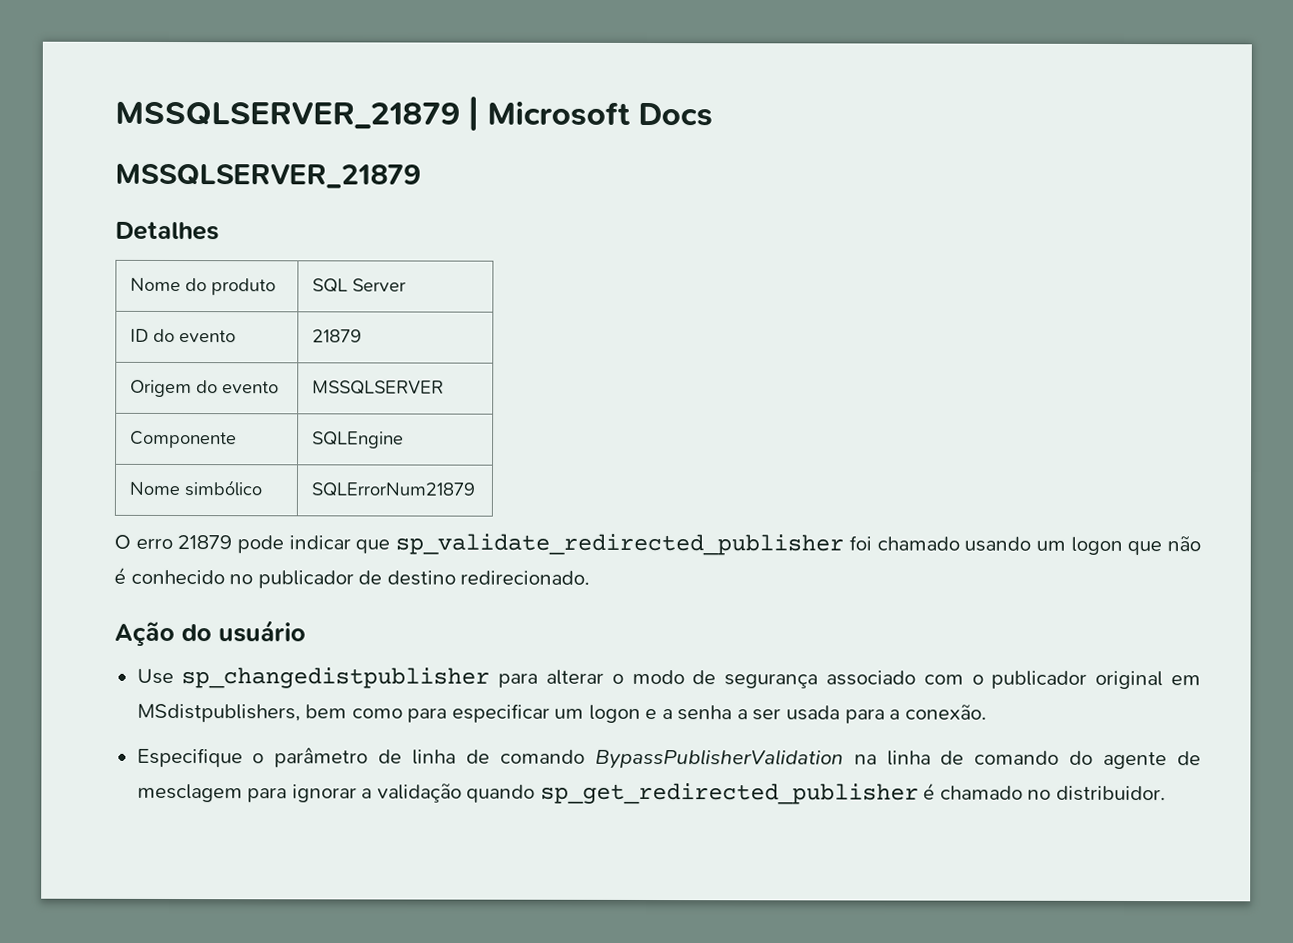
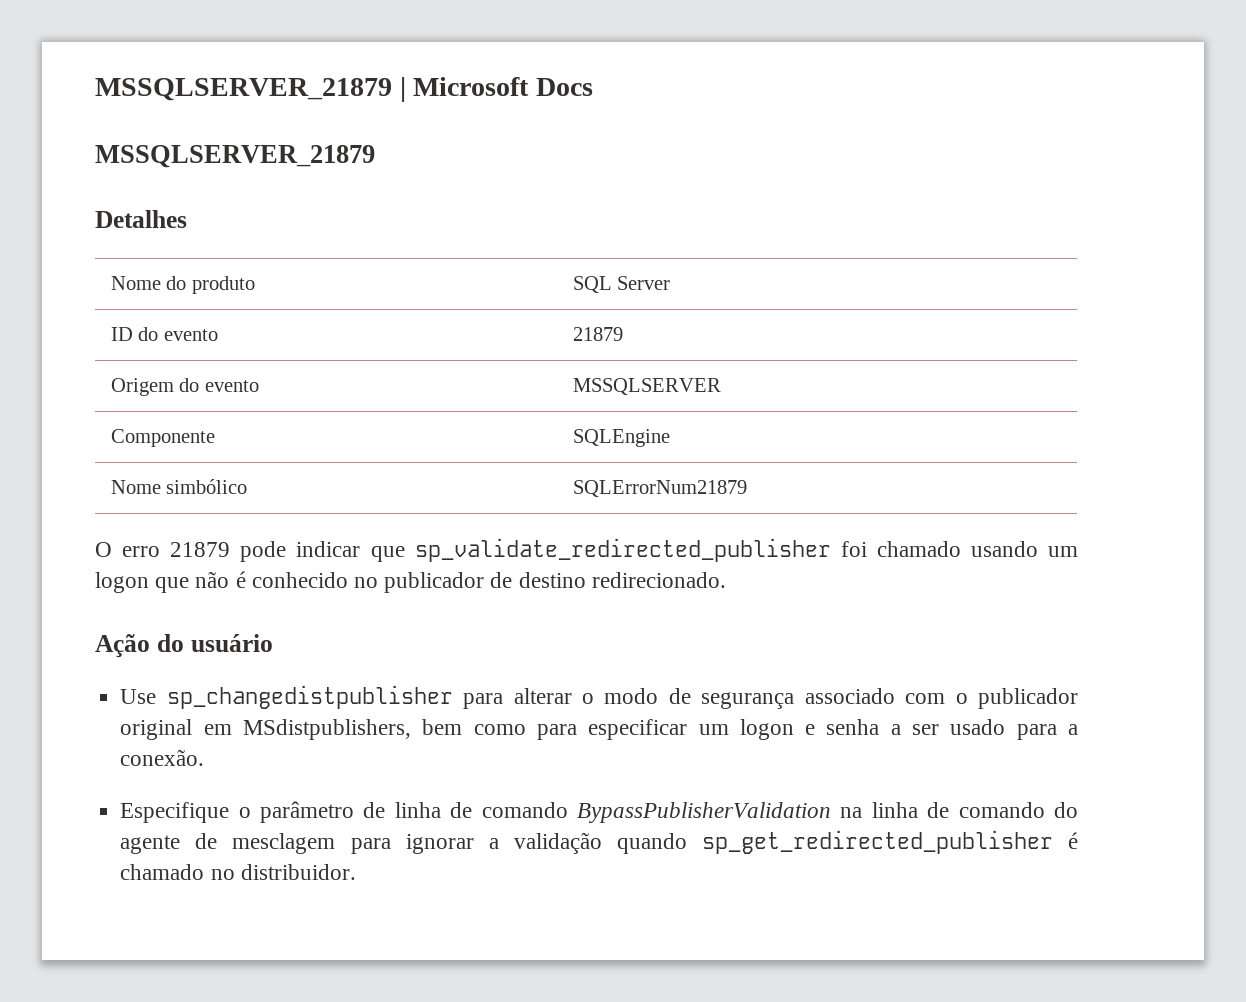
- Use sp_changedistpublisher para alterar o modo de segurança associado com o publicador original em MSdistpublishers, bem como para especificar um logon e a senha a ser usada para a conexão.
+ Use sp_changedistpublisher para alterar o modo de segurança associado com o publicador original em MSdistpublishers, bem como para especificar um logon e senha a ser usado para a conexão.

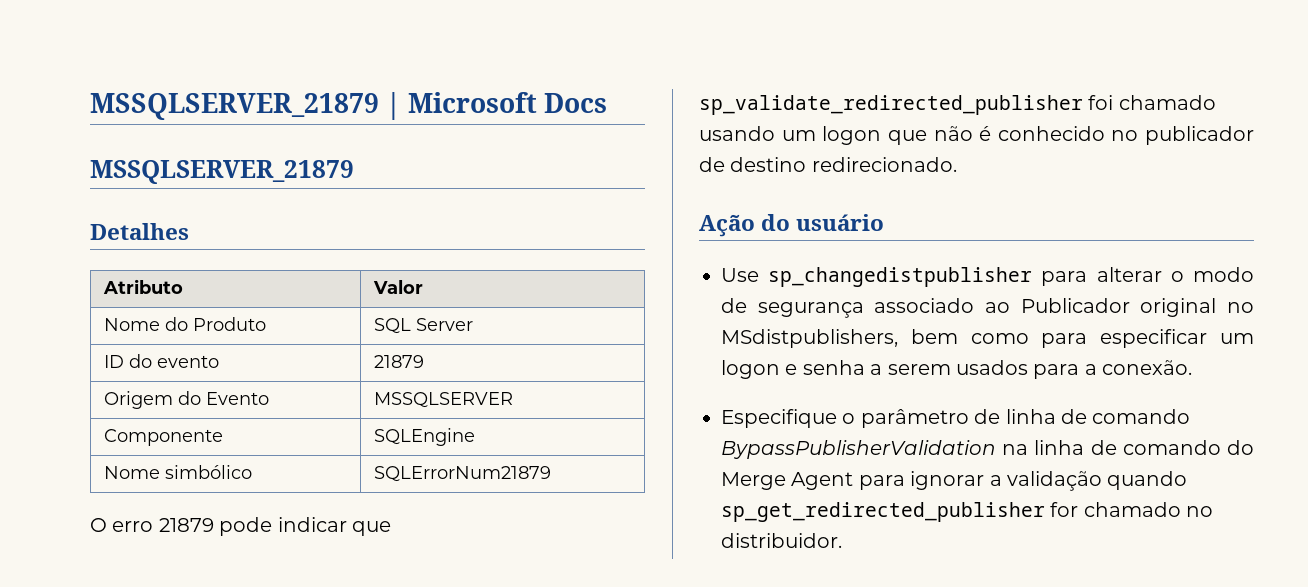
+ Atributo | Valor
- Nome do produto | SQL Server
+ Nome do Produto | SQL Server
- Origem do evento | MSSQLSERVER
+ Origem do Evento | MSSQLSERVER
- Use sp_changedistpublisher para alterar o modo de segurança associado com o publicador original em MSdistpublishers, bem como para especificar um logon e senha a ser usado para a conexão.
+ Use sp_changedistpublisher para alterar o modo de segurança associado ao Publicador original no MSdistpublishers, bem como para especificar um logon e senha a serem usados para a conexão.
- Especifique o parâmetro de linha de comando BypassPublisherValidation na linha de comando do agente de mesclagem para ignorar a validação quando sp_get_redirected_publisher é chamado no distribuidor.
+ Especifique o parâmetro de linha de comando BypassPublisherValidation na linha de comando do Merge Agent para ignorar a validação quando sp_get_redirected_publisher for chamado no distribuidor.

